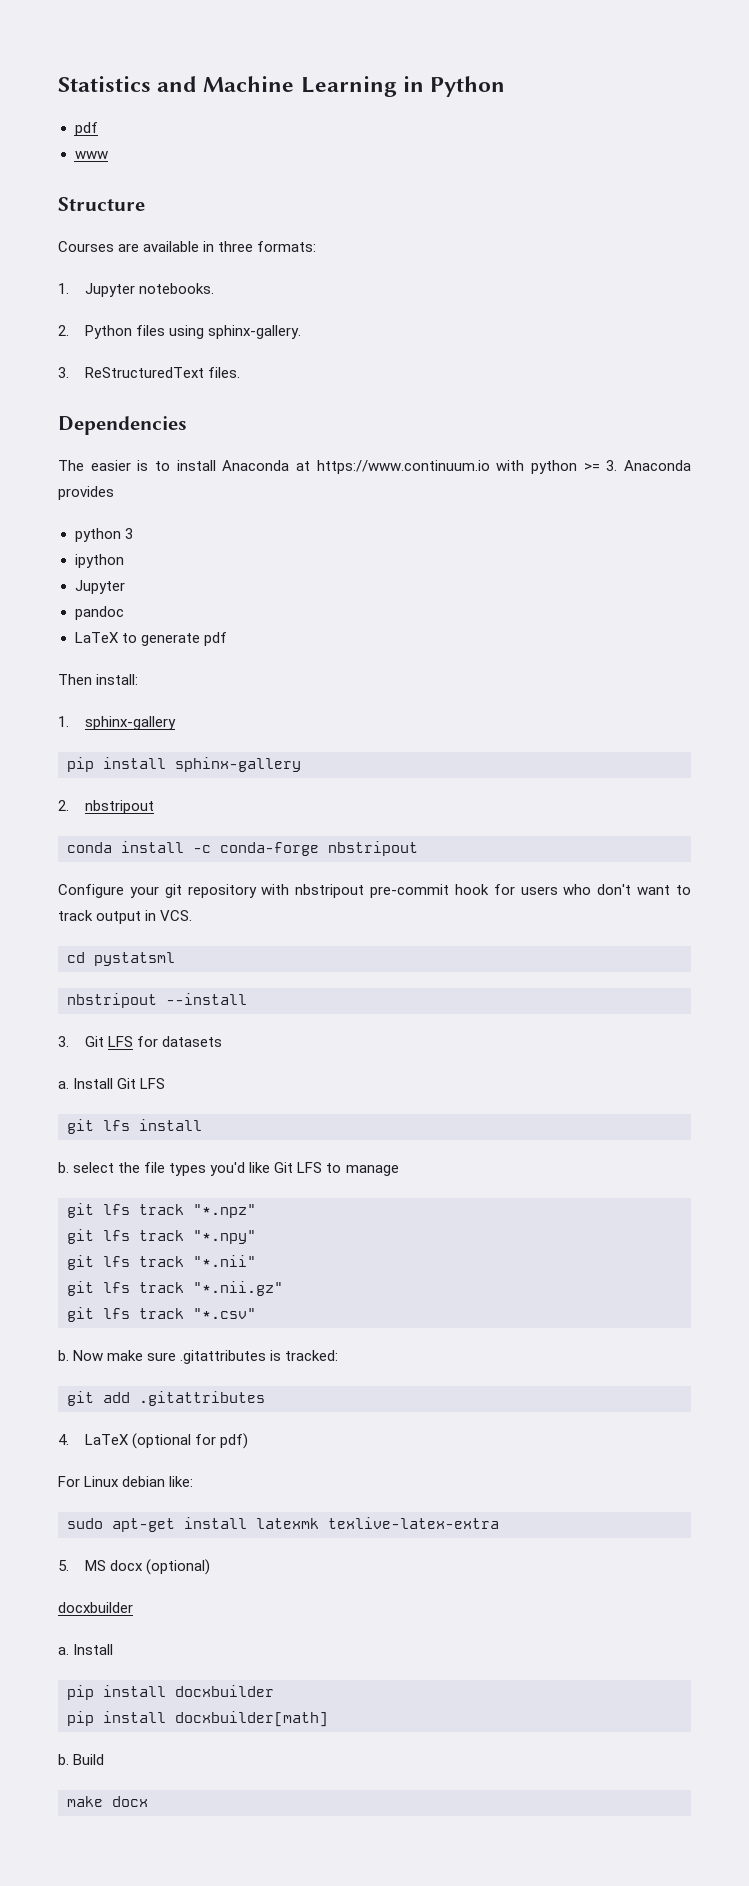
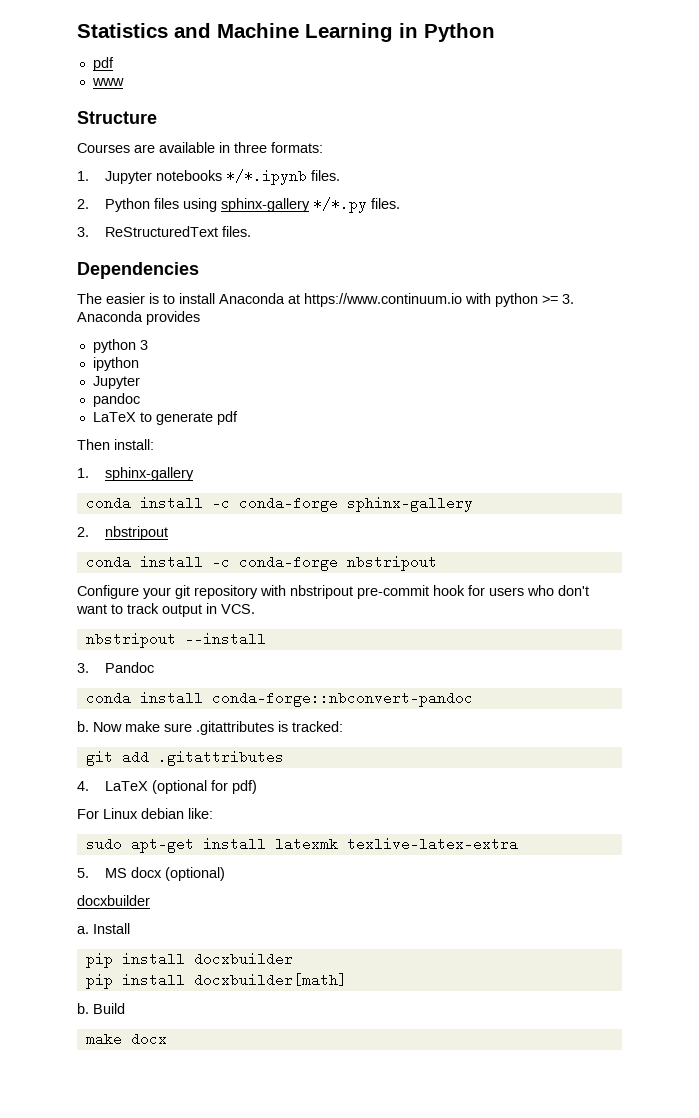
- 1. Jupyter notebooks.
+ 1. Jupyter notebooks */*.ipynb files.
- 2. Python files using sphinx-gallery.
+ 2. Python files using sphinx-gallery */*.py files.
- pip install sphinx-gallery
+ conda install -c conda-forge sphinx-gallery
- cd pystatsml
- 3. Git LFS for datasets
- a. Install Git LFS
- git lfs install
- b. select the file types you'd like Git LFS to manage
- git lfs track "*.npz"
- git lfs track "*.npy"
- git lfs track "*.nii"
- git lfs track "*.nii.gz"
- git lfs track "*.csv"
+ 3. Pandoc
+ conda install conda-forge::nbconvert-pandoc

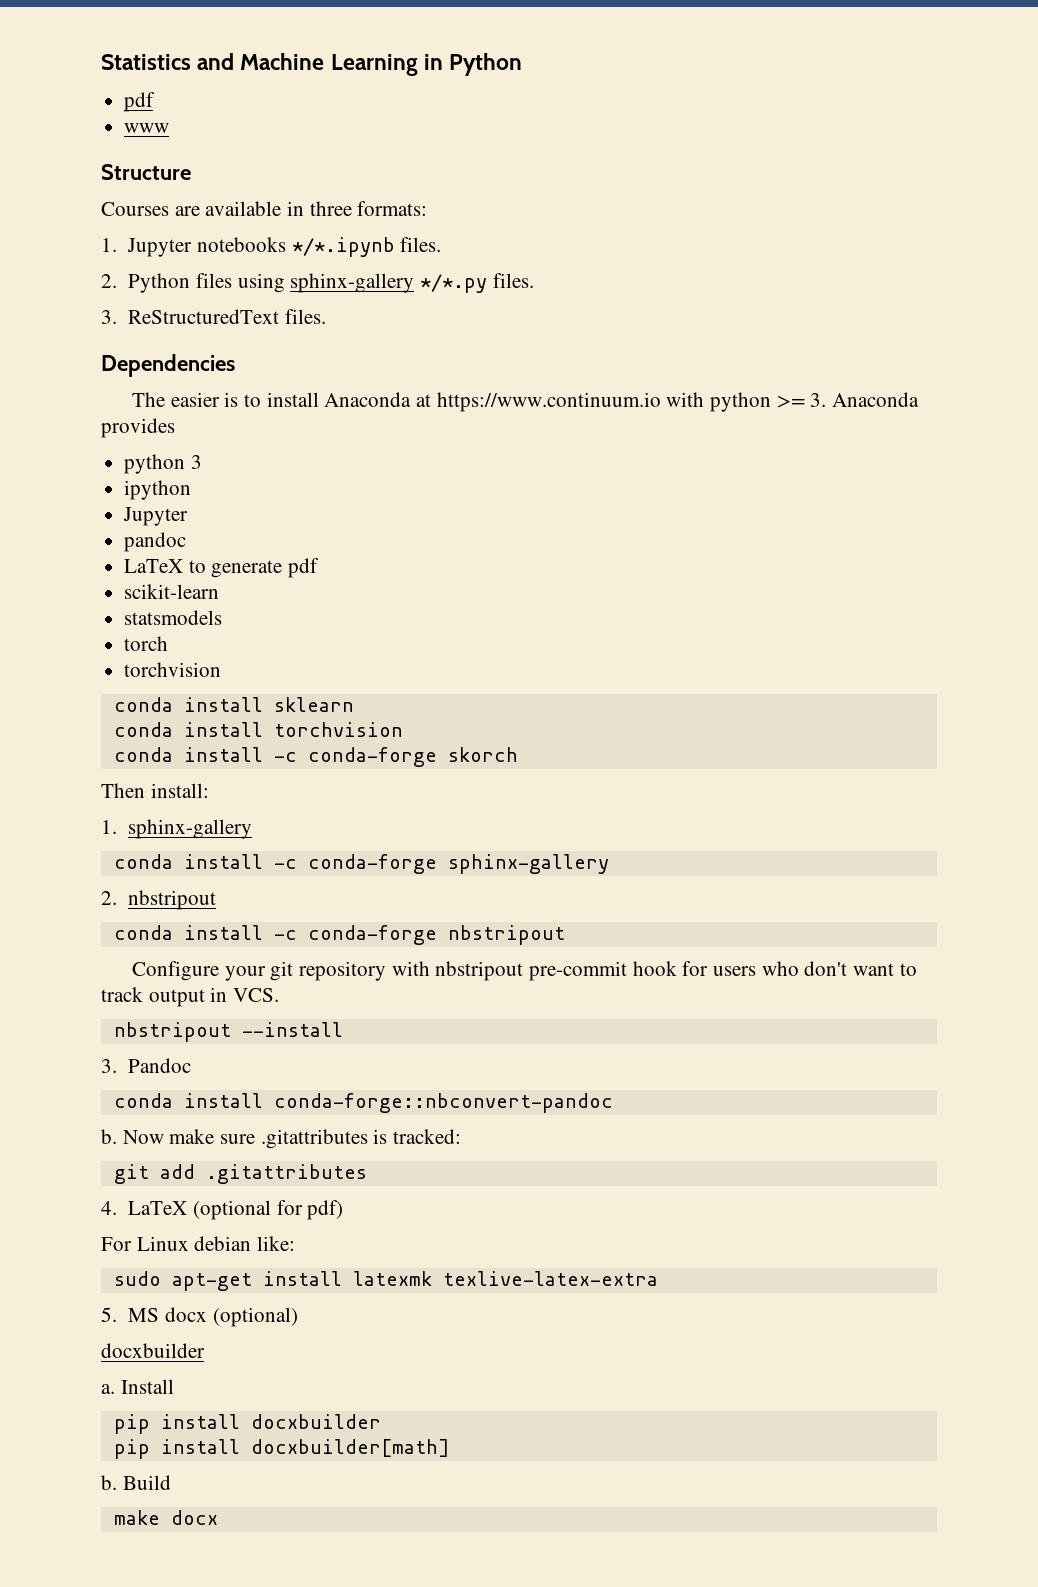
+ scikit-learn
+ statsmodels
+ torch
+ torchvision
+ conda install sklearn
+ conda install torchvision
+ conda install -c conda-forge skorch

